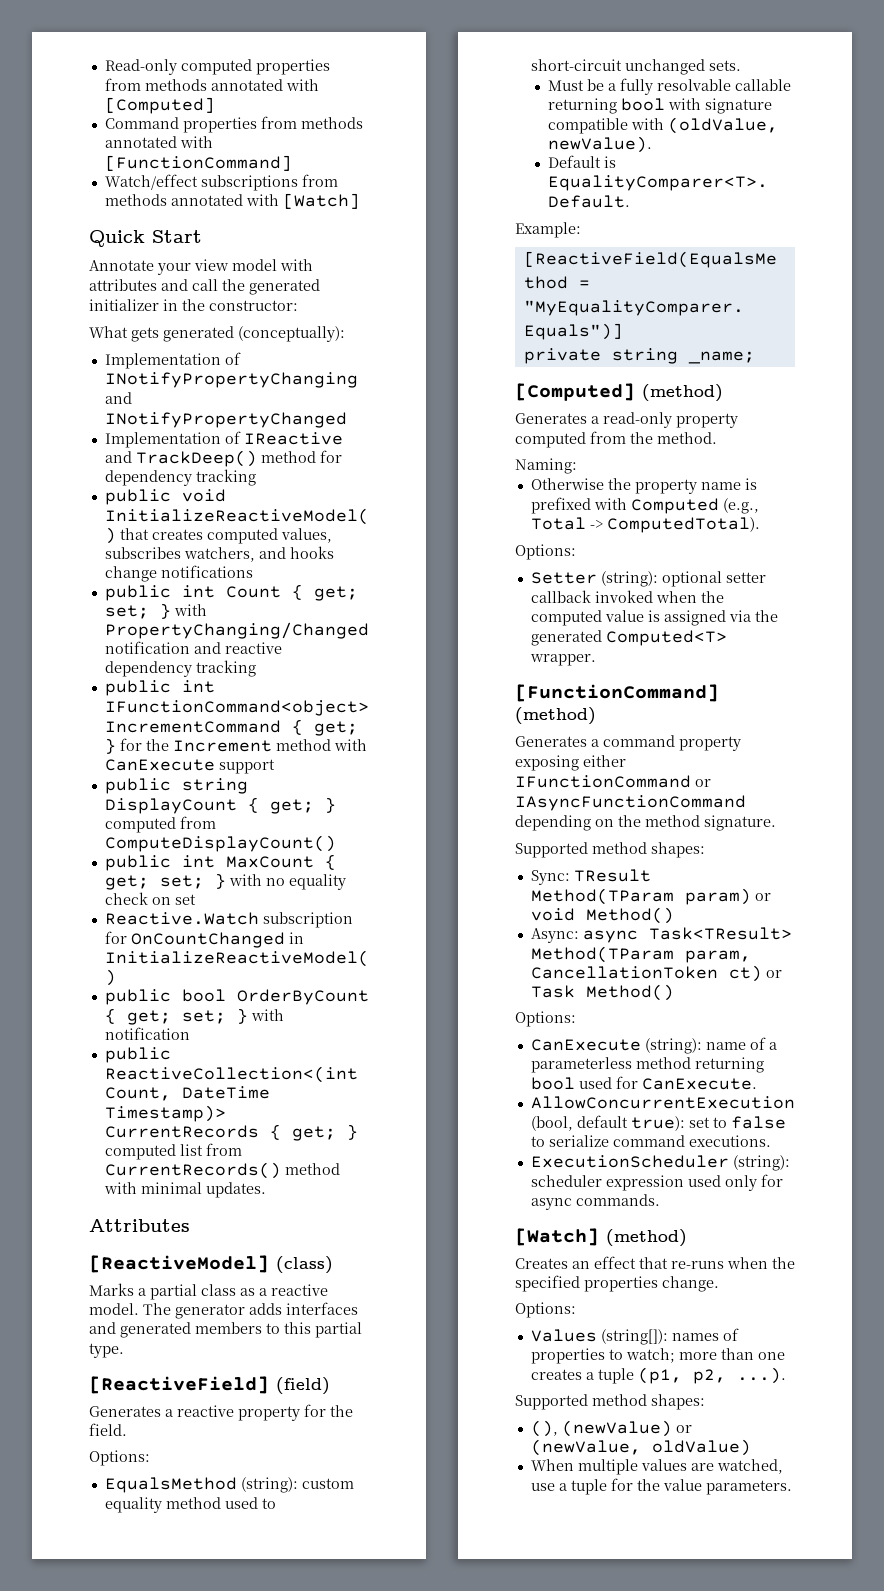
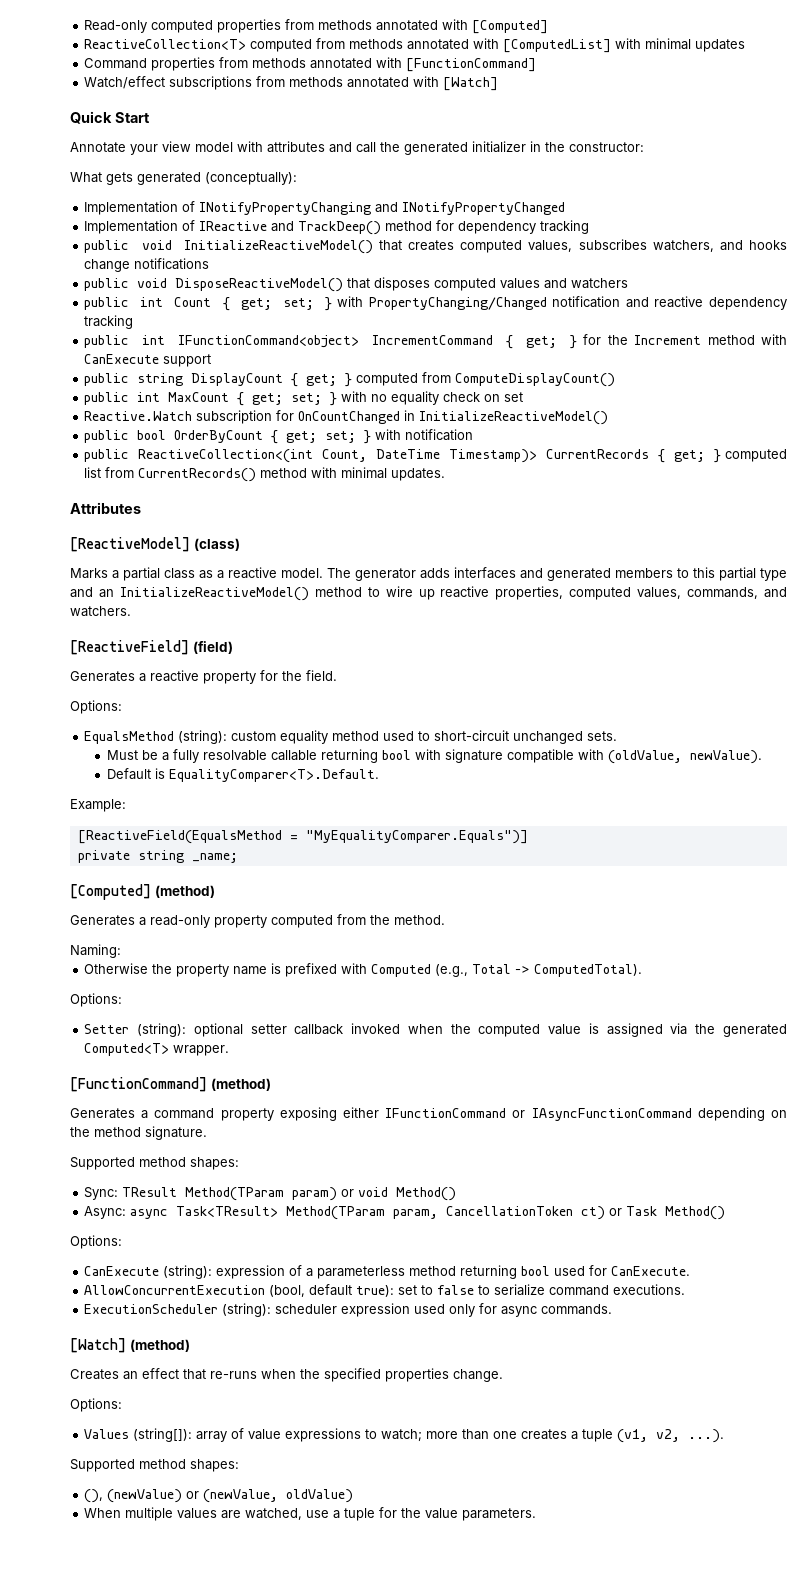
+ ReactiveCollection<T> computed from methods annotated with [ComputedList] with minimal updates
+ public void DisposeReactiveModel() that disposes computed values and watchers
- The generator adds interfaces and generated members to this partial type.
+ The generator adds interfaces and generated members to this partial type and an InitializeReactiveModel() method to wire up reactive properties, computed values, commands, and watchers.
- CanExecute (string): name of a parameterless method returning bool used for CanExecute.
+ CanExecute (string): expression of a parameterless method returning bool used for CanExecute.
- Values (string[]): names of properties to watch; more than one creates a tuple (p1, p2, ...).
+ Values (string[]): array of value expressions to watch; more than one creates a tuple (v1, v2, ...).

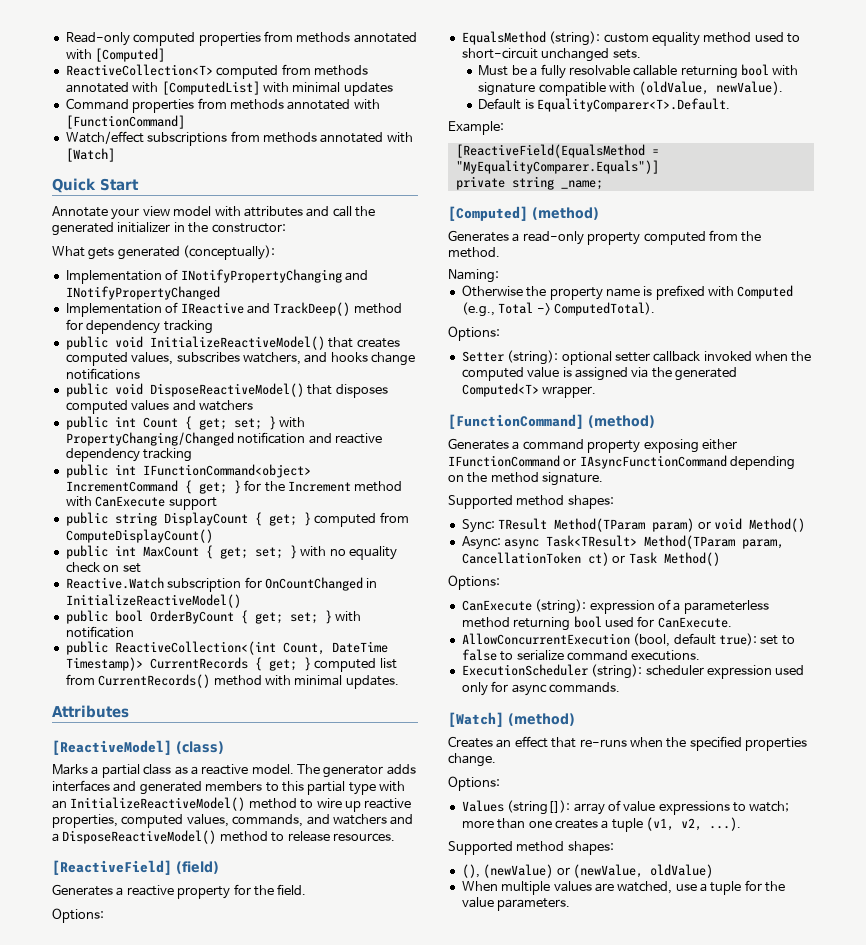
- The generator adds interfaces and generated members to this partial type and an InitializeReactiveModel() method to wire up reactive properties, computed values, commands, and watchers.
+ The generator adds interfaces and generated members to this partial type with an InitializeReactiveModel() method to wire up reactive properties, computed values, commands, and watchers and a DisposeReactiveModel() method to release resources.

